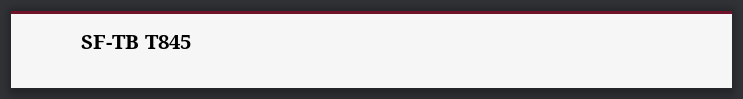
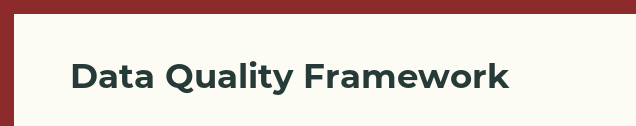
- SF-TB T845
+ Data Quality Framework

